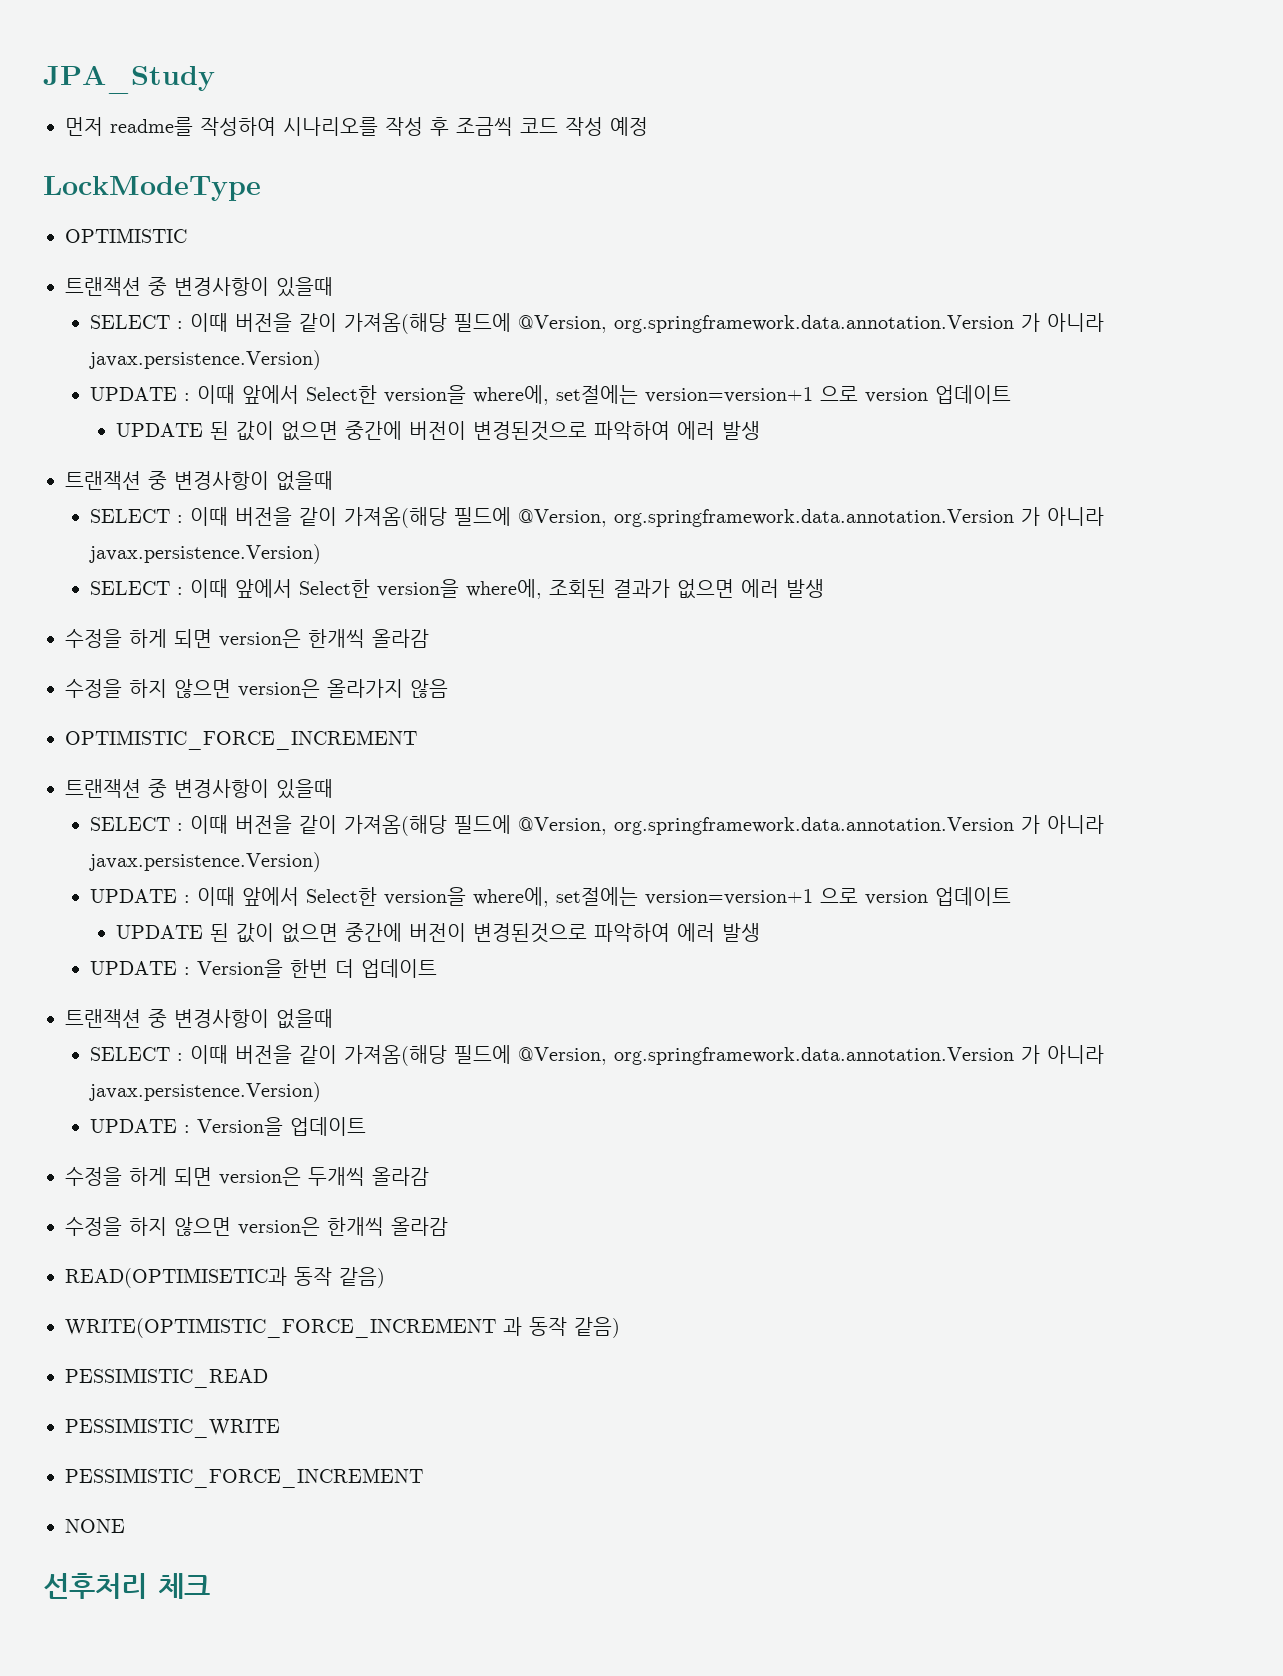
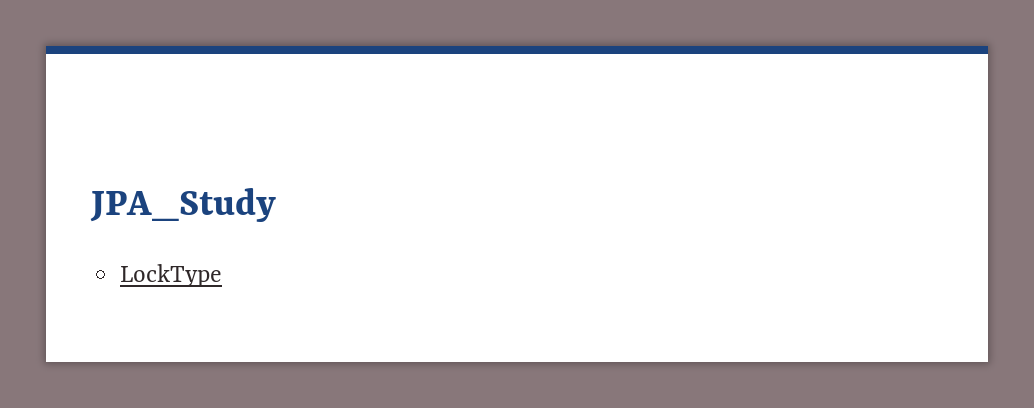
- 먼저 readme를 작성하여 시나리오를 작성 후 조금씩 코드 작성 예정
- LockModeType
- OPTIMISTIC
- 트랜잭션 중 변경사항이 있을때
- SELECT : 이때 버전을 같이 가져옴(해당 필드에 @Version, org.springframework.data.annotation.Version 가 아니라 javax.persistence.Version)
- UPDATE : 이때 앞에서 Select한 version을 where에, set절에는 version=version+1 으로 version 업데이트
- UPDATE 된 값이 없으면 중간에 버전이 변경된것으로 파악하여 에러 발생
- 트랜잭션 중 변경사항이 없을때
- SELECT : 이때 버전을 같이 가져옴(해당 필드에 @Version, org.springframework.data.annotation.Version 가 아니라 javax.persistence.Version)
- SELECT : 이때 앞에서 Select한 version을 where에, 조회된 결과가 없으면 에러 발생
- 수정을 하게 되면 version은 한개씩 올라감
- 수정을 하지 않으면 version은 올라가지 않음
- OPTIMISTIC_FORCE_INCREMENT
- 트랜잭션 중 변경사항이 있을때
- SELECT : 이때 버전을 같이 가져옴(해당 필드에 @Version, org.springframework.data.annotation.Version 가 아니라 javax.persistence.Version)
- UPDATE : 이때 앞에서 Select한 version을 where에, set절에는 version=version+1 으로 version 업데이트
- UPDATE 된 값이 없으면 중간에 버전이 변경된것으로 파악하여 에러 발생
- UPDATE : Version을 한번 더 업데이트
- 트랜잭션 중 변경사항이 없을때
- SELECT : 이때 버전을 같이 가져옴(해당 필드에 @Version, org.springframework.data.annotation.Version 가 아니라 javax.persistence.Version)
- UPDATE : Version을 업데이트
- 수정을 하게 되면 version은 두개씩 올라감
- 수정을 하지 않으면 version은 한개씩 올라감
- READ(OPTIMISETIC과 동작 같음)
- WRITE(OPTIMISTIC_FORCE_INCREMENT 과 동작 같음)
- PESSIMISTIC_READ
- PESSIMISTIC_WRITE
- PESSIMISTIC_FORCE_INCREMENT
- NONE
- 선후처리 체크
+ LockType

